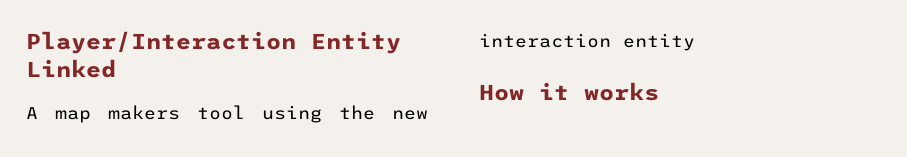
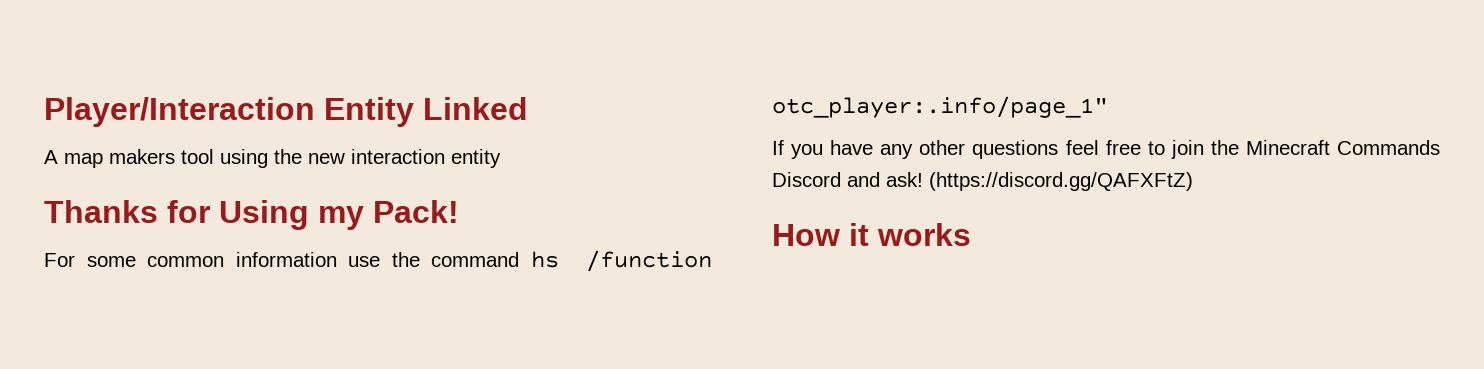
+ Thanks for Using my Pack!
+ For some common information use the command hs /function otc_player:.info/page_1"
+ If you have any other questions feel free to join the Minecraft Commands Discord and ask! (https://discord.gg/QAFXFtZ)

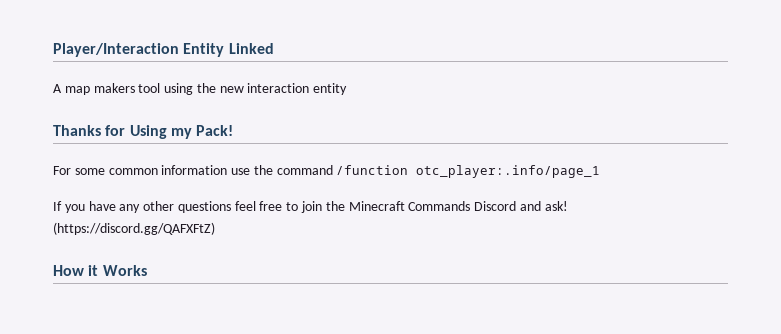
- For some common information use the command hs /function otc_player:.info/page_1"
+ For some common information use the command /function otc_player:.info/page_1
- How it works
+ How it Works

